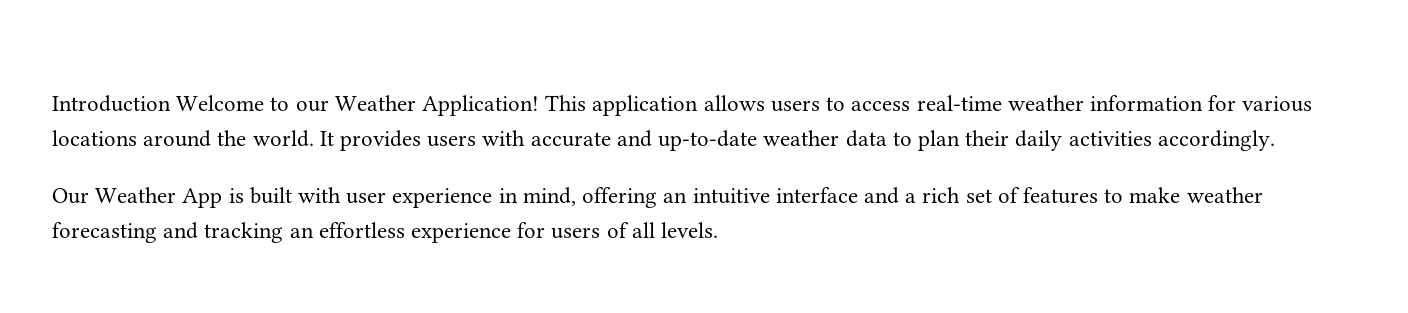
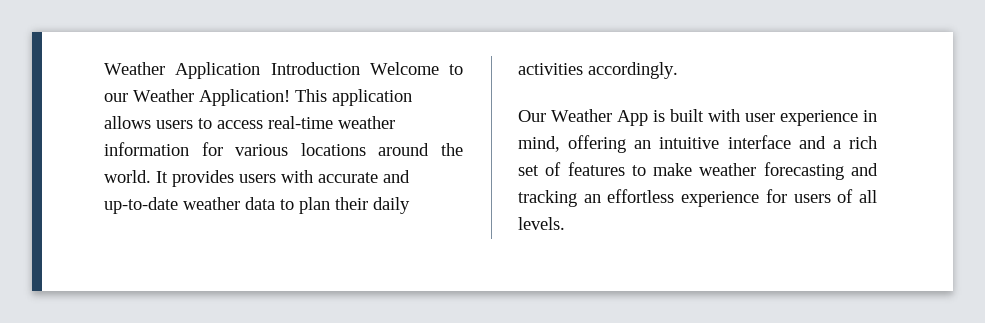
- Introduction Welcome to our Weather Application!
+ Weather Application Introduction Welcome to our Weather Application!

